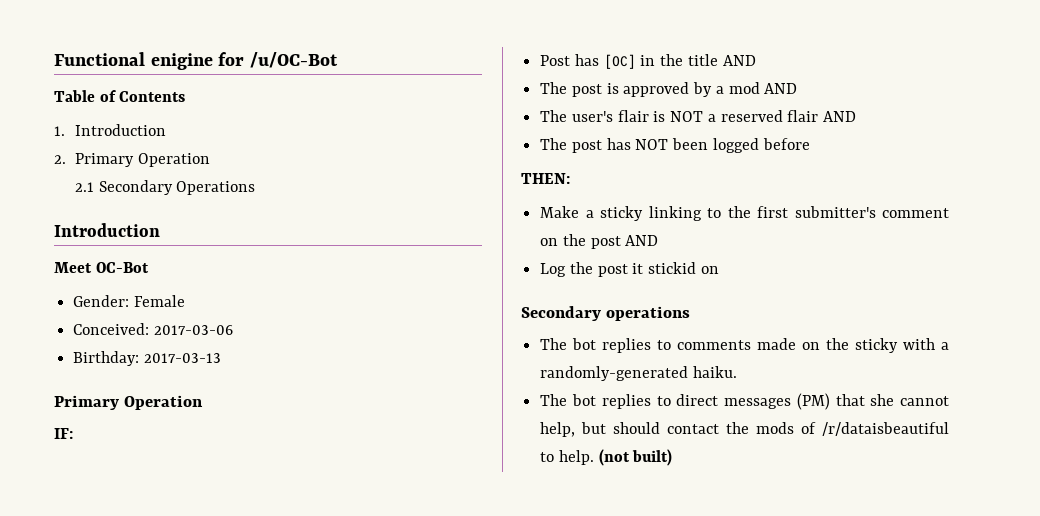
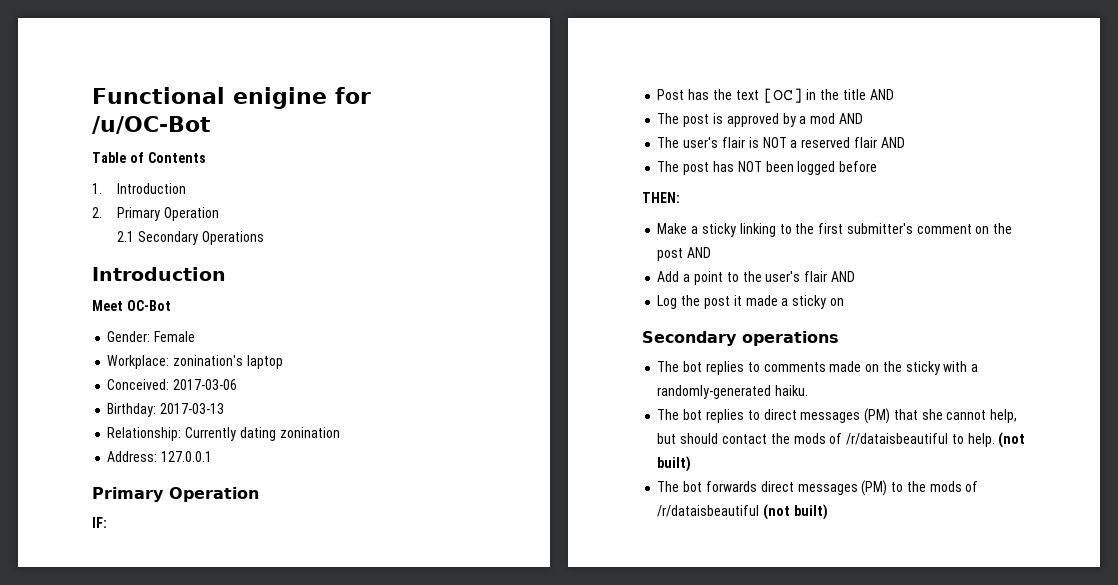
+ Workplace: zonination's laptop
+ Relationship: Currently dating zonination
+ Address: 127.0.0.1
- Post has [OC] in the title AND
+ Post has the text [OC] in the title AND
+ Add a point to the user's flair AND
- Log the post it stickid on
+ Log the post it made a sticky on
+ The bot forwards direct messages (PM) to the mods of /r/dataisbeautiful (not built)

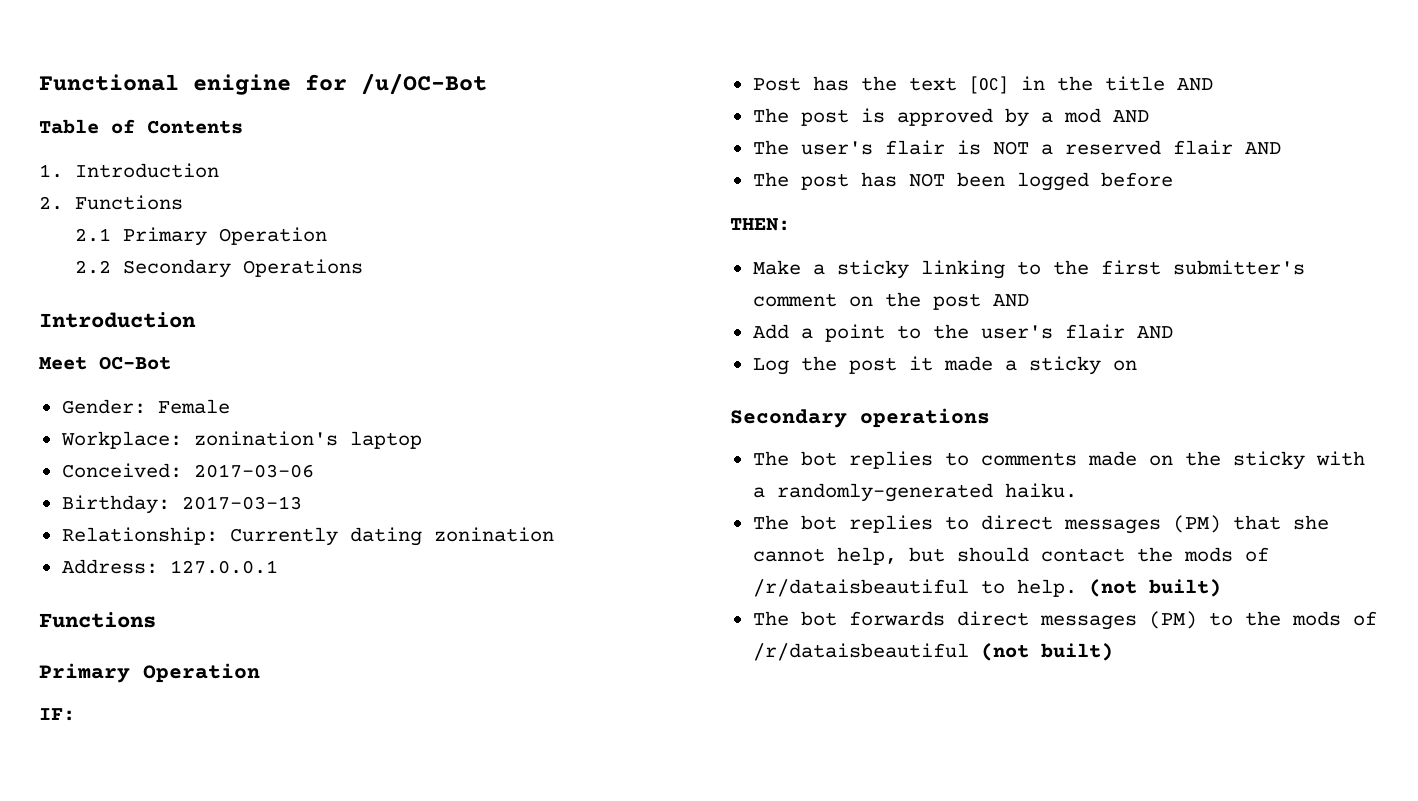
- 2. Primary Operation
- 2.1 Secondary Operations
+ 2. Functions
+ 2.1 Primary Operation
+ 2.2 Secondary Operations
  Address: 127.0.0.1
+ Functions

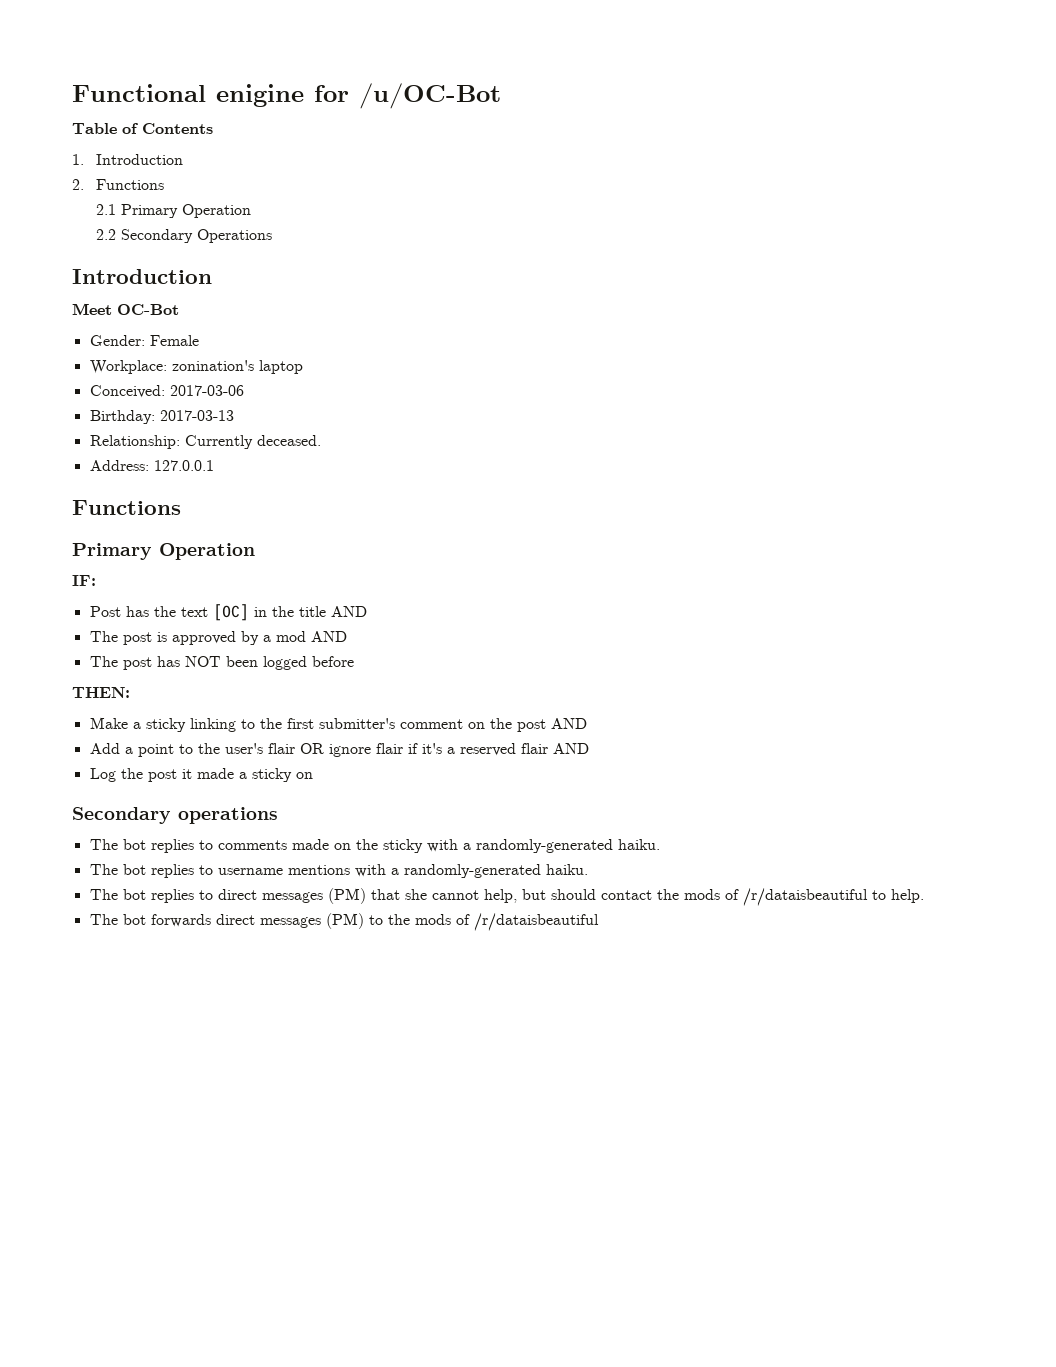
- Relationship: Currently dating zonination
+ Relationship: Currently deceased.
- The user's flair is NOT a reserved flair AND
- Add a point to the user's flair AND
+ Add a point to the user's flair OR ignore flair if it's a reserved flair AND
+ The bot replies to username mentions with a randomly-generated haiku.
- The bot replies to direct messages (PM) that she cannot help, but should contact the mods of /r/dataisbeautiful to help. (not built)
+ The bot replies to direct messages (PM) that she cannot help, but should contact the mods of /r/dataisbeautiful to help.
- The bot forwards direct messages (PM) to the mods of /r/dataisbeautiful (not built)
+ The bot forwards direct messages (PM) to the mods of /r/dataisbeautiful

